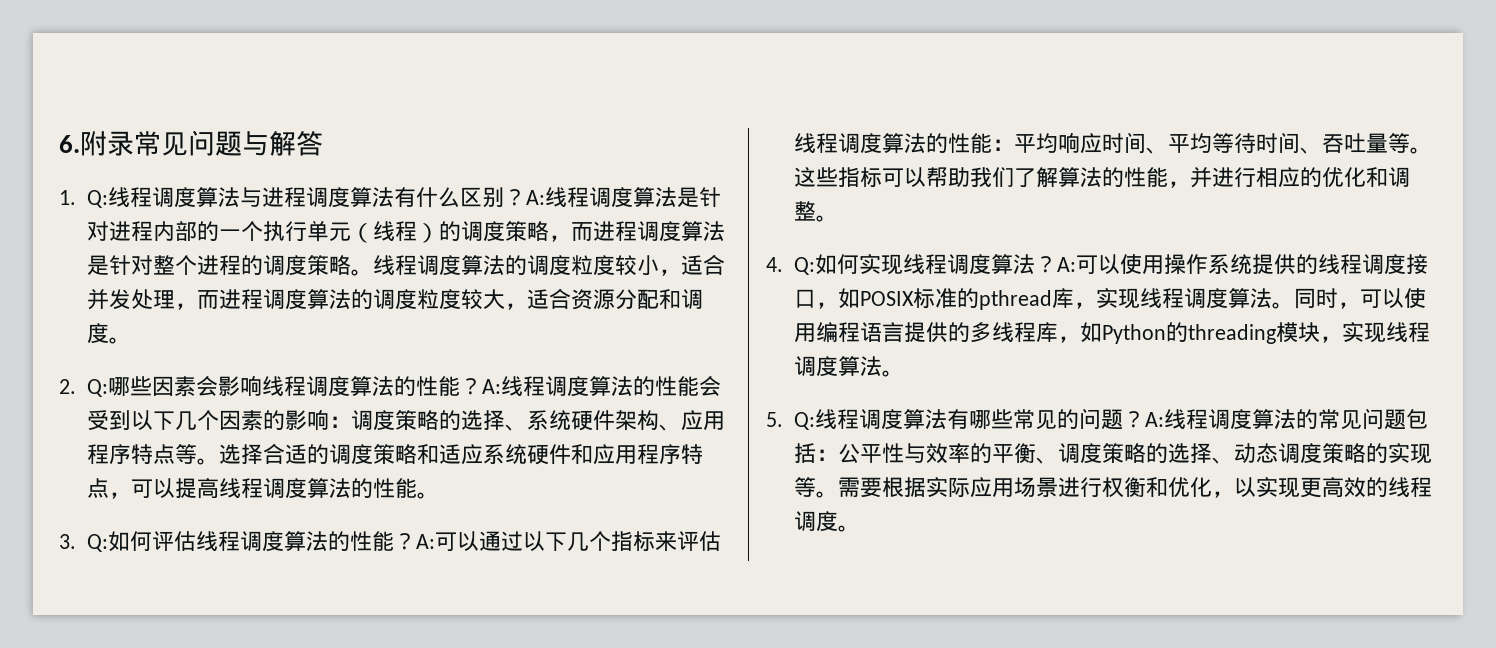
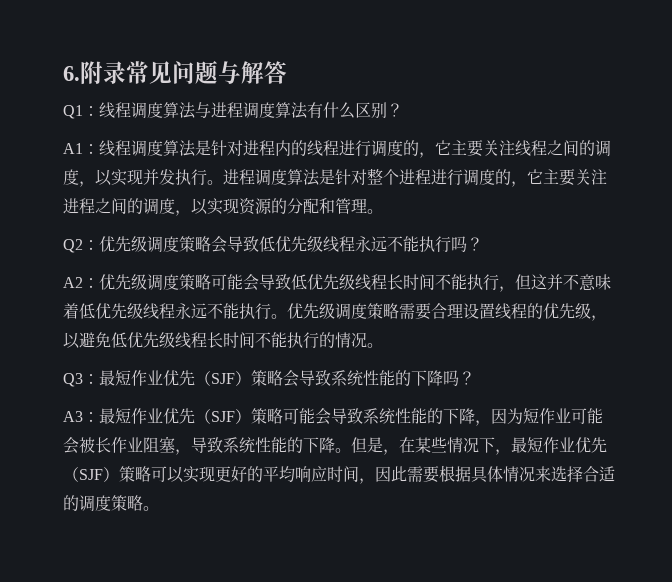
- 1. Q:线程调度算法与进程调度算法有什么区别？A:线程调度算法是针对进程内部的一个执行单元（线程）的调度策略，而进程调度算法是针对整个进程的调度策略。线程调度算法的调度粒度较小，适合并发处理，而进程调度算法的调度粒度较大，适合资源分配和调度。
- 2. Q:哪些因素会影响线程调度算法的性能？A:线程调度算法的性能会受到以下几个因素的影响：调度策略的选择、系统硬件架构、应用程序特点等。选择合适的调度策略和适应系统硬件和应用程序特点，可以提高线程调度算法的性能。
- 3. Q:如何评估线程调度算法的性能？A:可以通过以下几个指标来评估线程调度算法的性能：平均响应时间、平均等待时间、吞吐量等。这些指标可以帮助我们了解算法的性能，并进行相应的优化和调整。
- 4. Q:如何实现线程调度算法？A:可以使用操作系统提供的线程调度接口，如POSIX标准的pthread库，实现线程调度算法。同时，可以使用编程语言提供的多线程库，如Python的threading模块，实现线程调度算法。
- 5. Q:线程调度算法有哪些常见的问题？A:线程调度算法的常见问题包括：公平性与效率的平衡、调度策略的选择、动态调度策略的实现等。需要根据实际应用场景进行权衡和优化，以实现更高效的线程调度。
+ Q1：线程调度算法与进程调度算法有什么区别？
+ A1：线程调度算法是针对进程内的线程进行调度的，它主要关注线程之间的调度，以实现并发执行。进程调度算法是针对整个进程进行调度的，它主要关注进程之间的调度，以实现资源的分配和管理。
+ Q2：优先级调度策略会导致低优先级线程永远不能执行吗？
+ A2：优先级调度策略可能会导致低优先级线程长时间不能执行，但这并不意味着低优先级线程永远不能执行。优先级调度策略需要合理设置线程的优先级，以避免低优先级线程长时间不能执行的情况。
+ Q3：最短作业优先（SJF）策略会导致系统性能的下降吗？
+ A3：最短作业优先（SJF）策略可能会导致系统性能的下降，因为短作业可能会被长作业阻塞，导致系统性能的下降。但是，在某些情况下，最短作业优先（SJF）策略可以实现更好的平均响应时间，因此需要根据具体情况来选择合适的调度策略。

